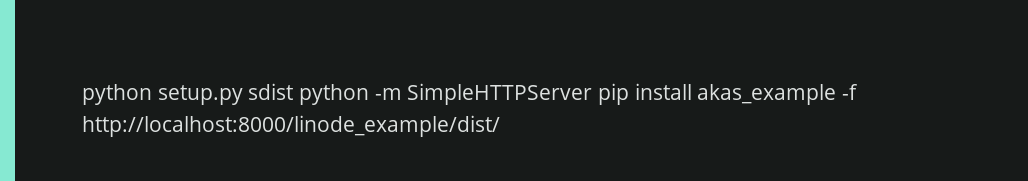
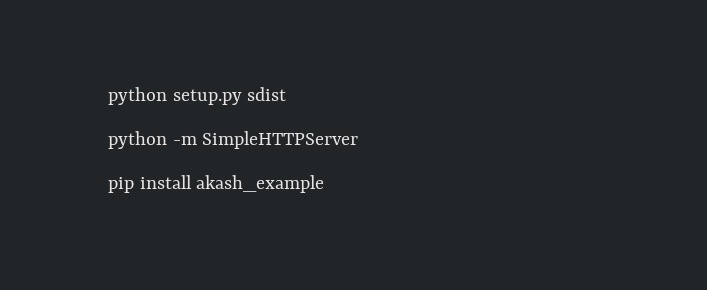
- python setup.py sdist python -m SimpleHTTPServer pip install akas_example -f http://localhost:8000/linode_example/dist/
+ python setup.py sdist
+ python -m SimpleHTTPServer
+ pip install akash_example

